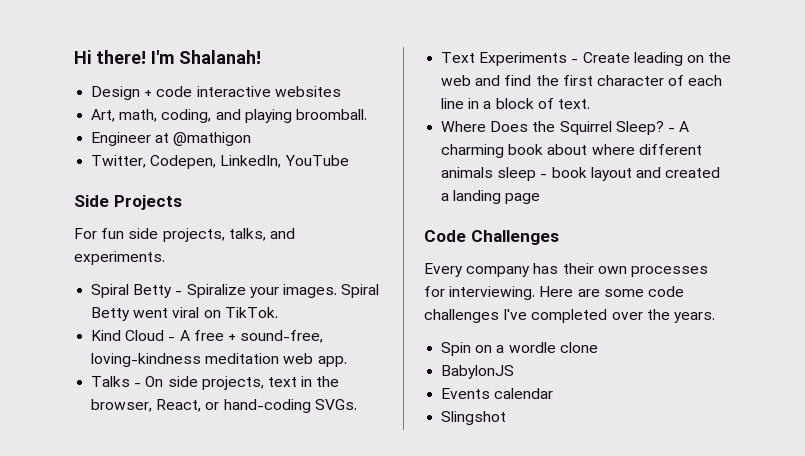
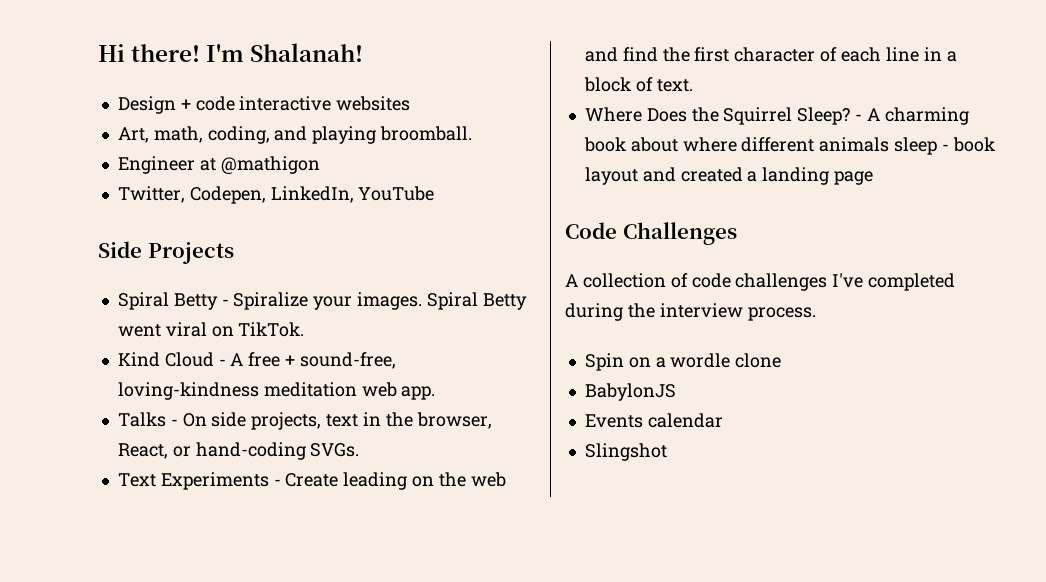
- For fun side projects, talks, and experiments.
- Every company has their own processes for interviewing. Here are some code challenges I've completed over the years.
+ A collection of code challenges I've completed during the interview process.

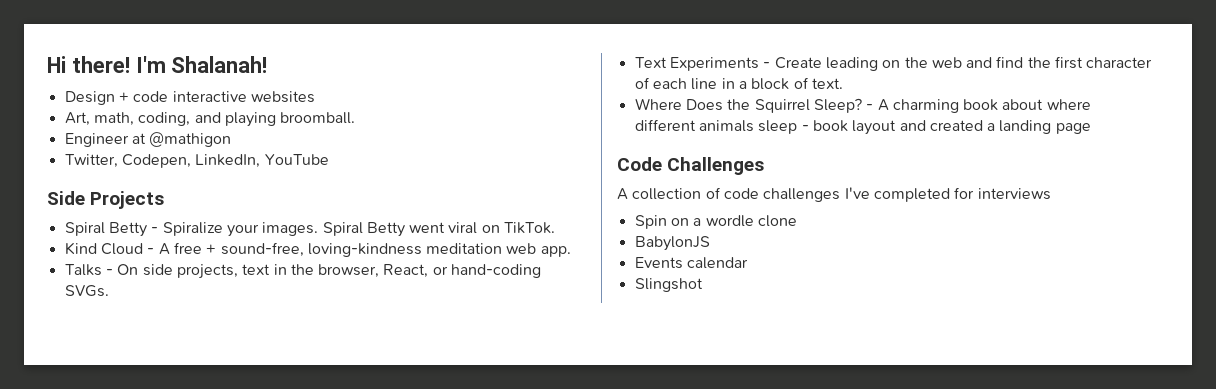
- A collection of code challenges I've completed during the interview process.
+ A collection of code challenges I've completed for interviews

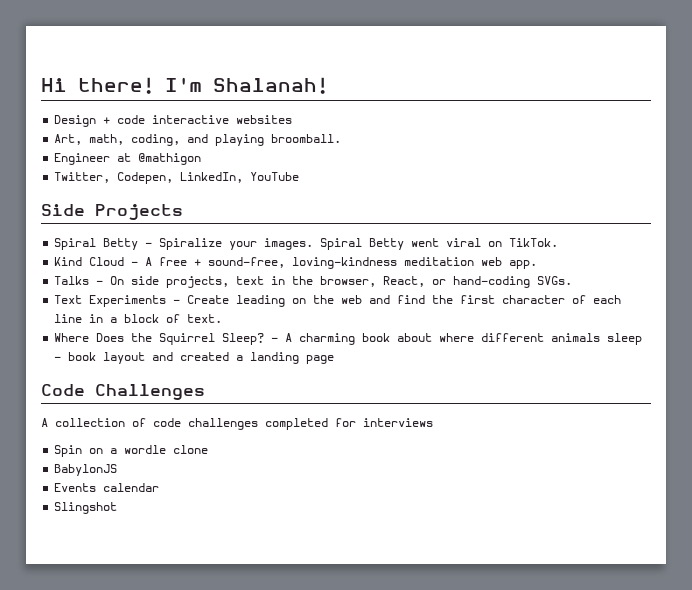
- A collection of code challenges I've completed for interviews
+ A collection of code challenges completed for interviews

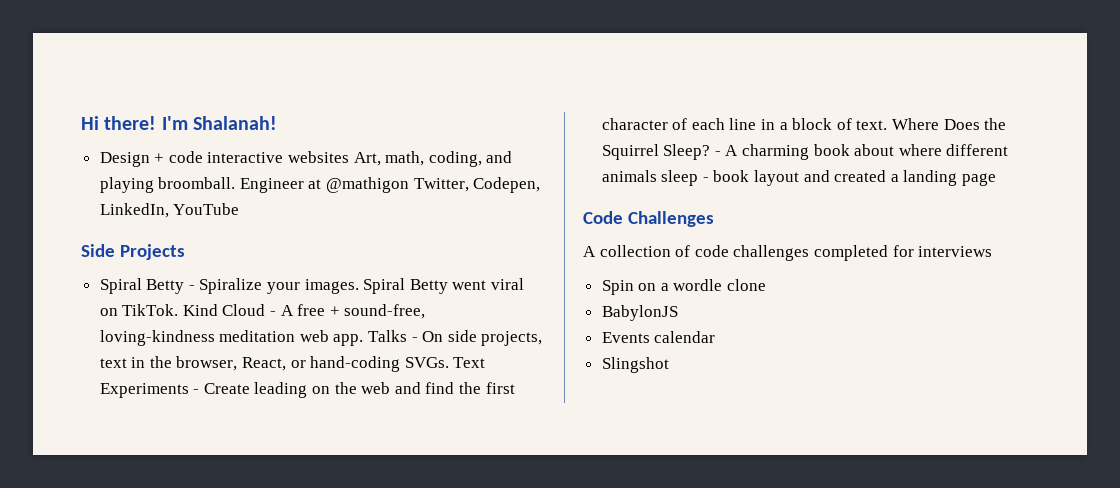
- Design + code interactive websites
- Art, math, coding, and playing broomball.
- Engineer at @mathigon
- Twitter, Codepen, LinkedIn, YouTube
+ Design + code interactive websites Art, math, coding, and playing broomball. Engineer at @mathigon Twitter, Codepen, LinkedIn, YouTube
- Spiral Betty went viral on TikTok.
- Kind Cloud - A free + sound-free, loving-kindness meditation web app.
- Talks - On side projects, text in the browser, React, or hand-coding SVGs.
- Text Experiments - Create leading on the web and find the first character of each line in a block of text.
- Where Does the Squirrel Sleep?
+ Spiral Betty went viral on TikTok. Kind Cloud - A free + sound-free, loving-kindness meditation web app. Talks - On side projects, text in the browser, React, or hand-coding SVGs. Text Experiments - Create leading on the web and find the first character of each line in a block of text. Where Does the Squirrel Sleep?

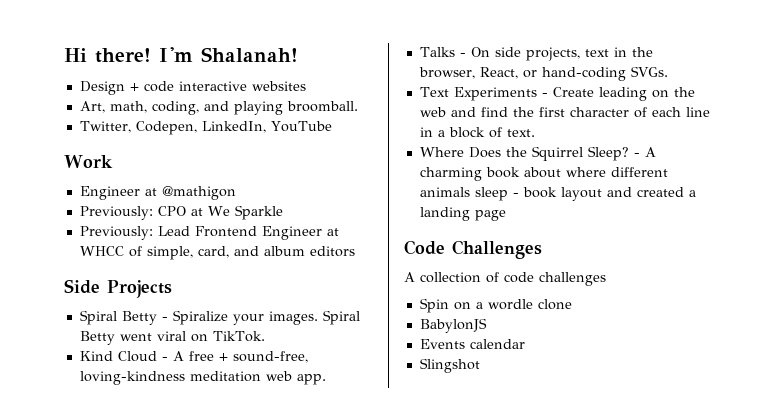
- Design + code interactive websites Art, math, coding, and playing broomball. Engineer at @mathigon Twitter, Codepen, LinkedIn, YouTube
+ Design + code interactive websites
+ Art, math, coding, and playing broomball.
+ Twitter, Codepen, LinkedIn, YouTube
+ Work
+ Engineer at @mathigon
+ Previously: CPO at We Sparkle
+ Previously: Lead Frontend Engineer at WHCC of simple, card, and album editors
- Spiral Betty went viral on TikTok. Kind Cloud - A free + sound-free, loving-kindness meditation web app. Talks - On side projects, text in the browser, React, or hand-coding SVGs. Text Experiments - Create leading on the web and find the first character of each line in a block of text. Where Does the Squirrel Sleep?
+ Spiral Betty went viral on TikTok.
+ Kind Cloud - A free + sound-free, loving-kindness meditation web app.
+ Talks - On side projects, text in the browser, React, or hand-coding SVGs.
+ Text Experiments - Create leading on the web and find the first character of each line in a block of text.
+ Where Does the Squirrel Sleep?
- A collection of code challenges completed for interviews
+ A collection of code challenges

